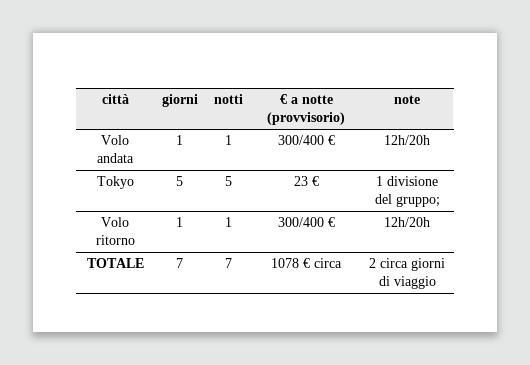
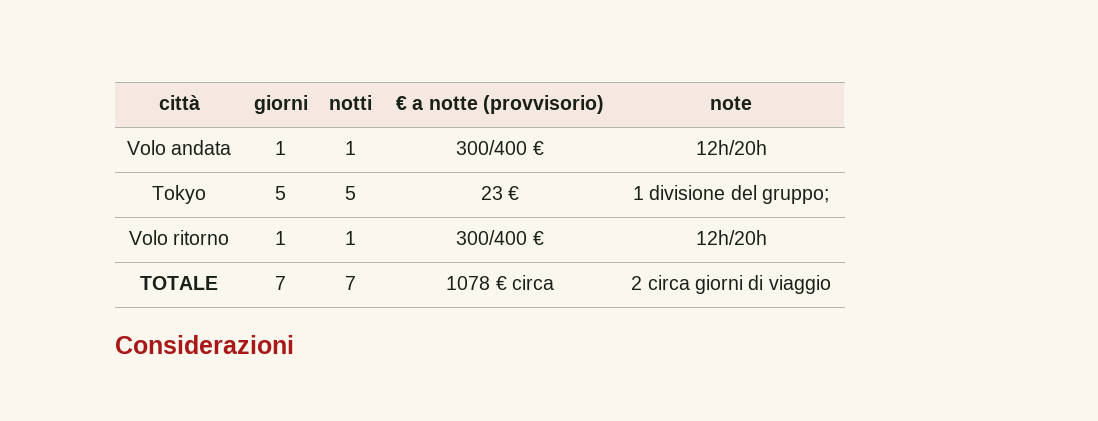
+ Considerazioni

